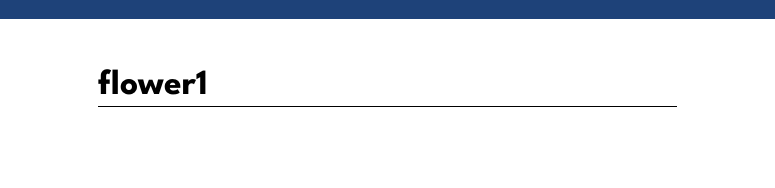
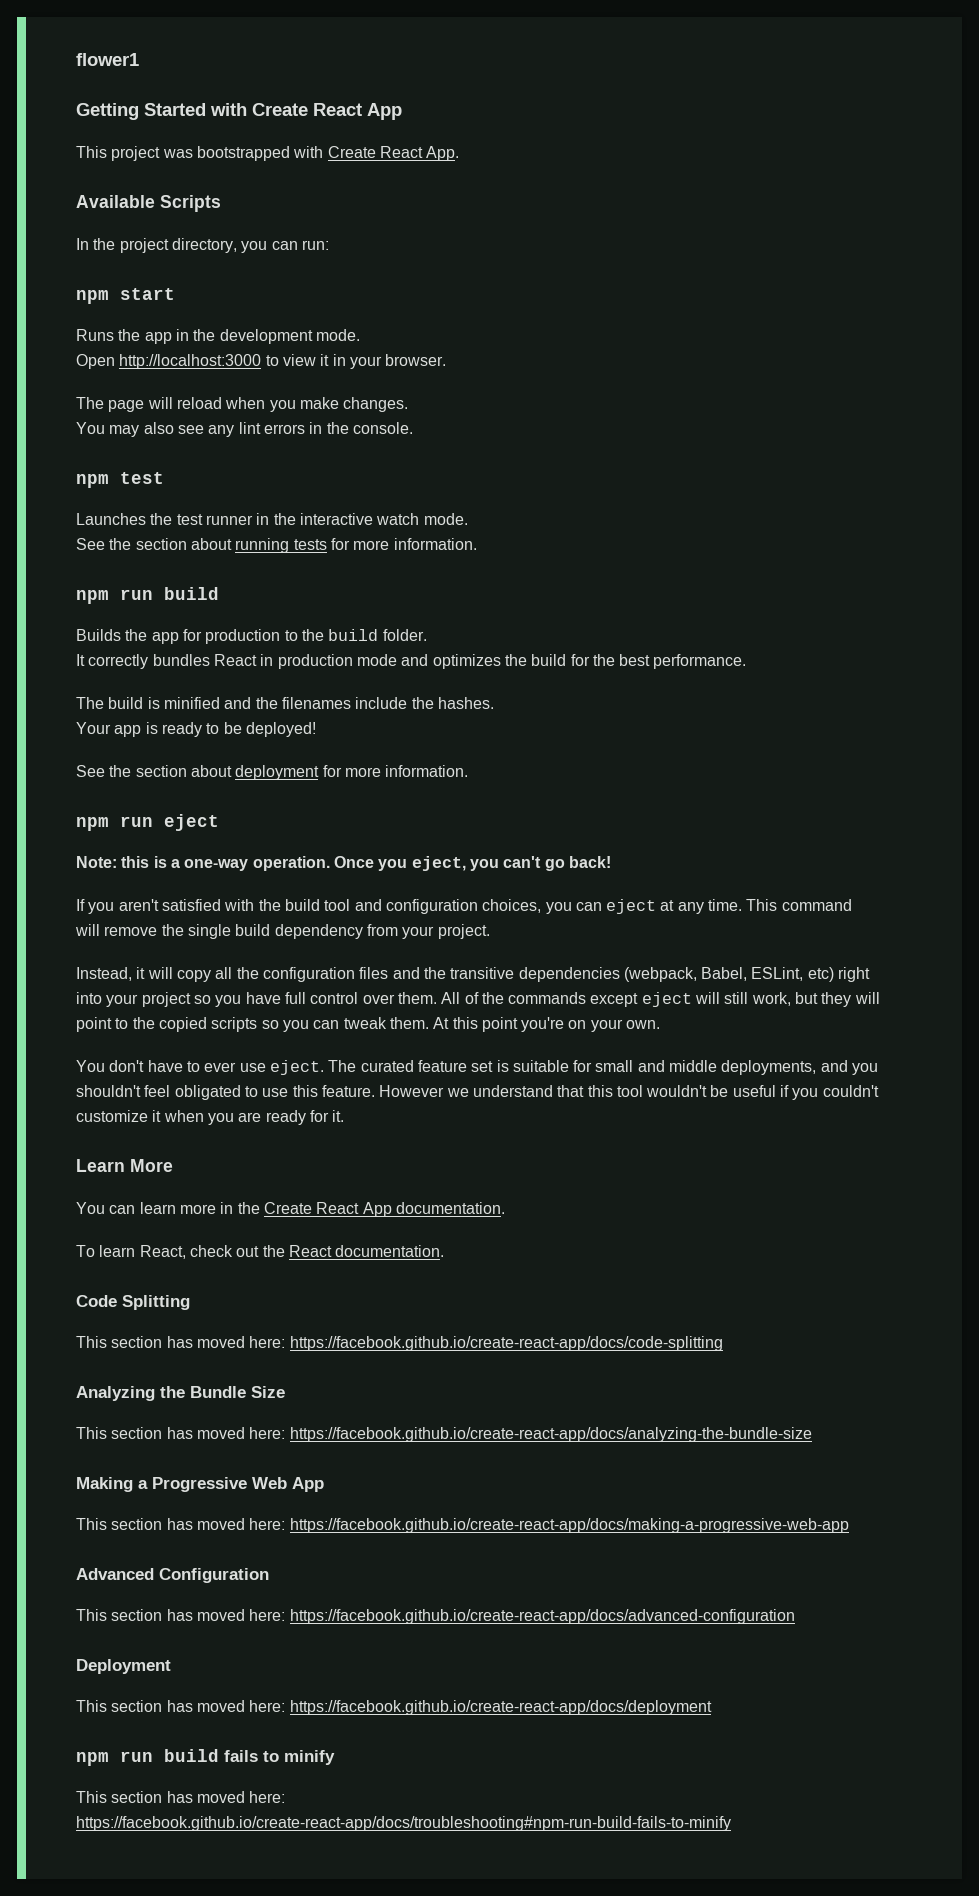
+ Getting Started with Create React App
+ This project was bootstrapped with Create React App.
+ Available Scripts
+ In the project directory, you can run:
+ npm start
+ Runs the app in the development mode.
+ Open http://localhost:3000 to view it in your browser.
+ The page will reload when you make changes.
+ You may also see any lint errors in the console.
+ npm test
+ Launches the test runner in the interactive watch mode.
+ See the section about running tests for more information.
+ npm run build
+ Builds the app for production to the build folder.
+ It correctly bundles React in production mode and optimizes the build for the best performance.
+ The build is minified and the filenames include the hashes.
+ Your app is ready to be deployed!
+ See the section about deployment for more information.
+ npm run eject
+ Note: this is a one-way operation. Once you eject, you can't go back!
+ If you aren't satisfied with the build tool and configuration choices, you can eject at any time. This command will remove the single build dependency from your project.
+ Instead, it will copy all the configuration files and the transitive dependencies (webpack, Babel, ESLint, etc) right into your project so you have full control over them. All of the commands except eject will still work, but they will point to the copied scripts so you can tweak them. At this point you're on your own.
+ You don't have to ever use eject. The curated feature set is suitable for small and middle deployments, and you shouldn't feel obligated to use this feature. However we understand that this tool wouldn't be useful if you couldn't customize it when you are ready for it.
+ Learn More
+ You can learn more in the Create React App documentation.
+ To learn React, check out the React documentation.
+ Code Splitting
+ This section has moved here: https://facebook.github.io/create-react-app/docs/code-splitting
+ Analyzing the Bundle Size
+ This section has moved here: https://facebook.github.io/create-react-app/docs/analyzing-the-bundle-size
+ Making a Progressive Web App
+ This section has moved here: https://facebook.github.io/create-react-app/docs/making-a-progressive-web-app
+ Advanced Configuration
+ This section has moved here: https://facebook.github.io/create-react-app/docs/advanced-configuration
+ Deployment
+ This section has moved here: https://facebook.github.io/create-react-app/docs/deployment
+ npm run build fails to minify
+ This section has moved here: https://facebook.github.io/create-react-app/docs/troubleshooting#npm-run-build-fails-to-minify

